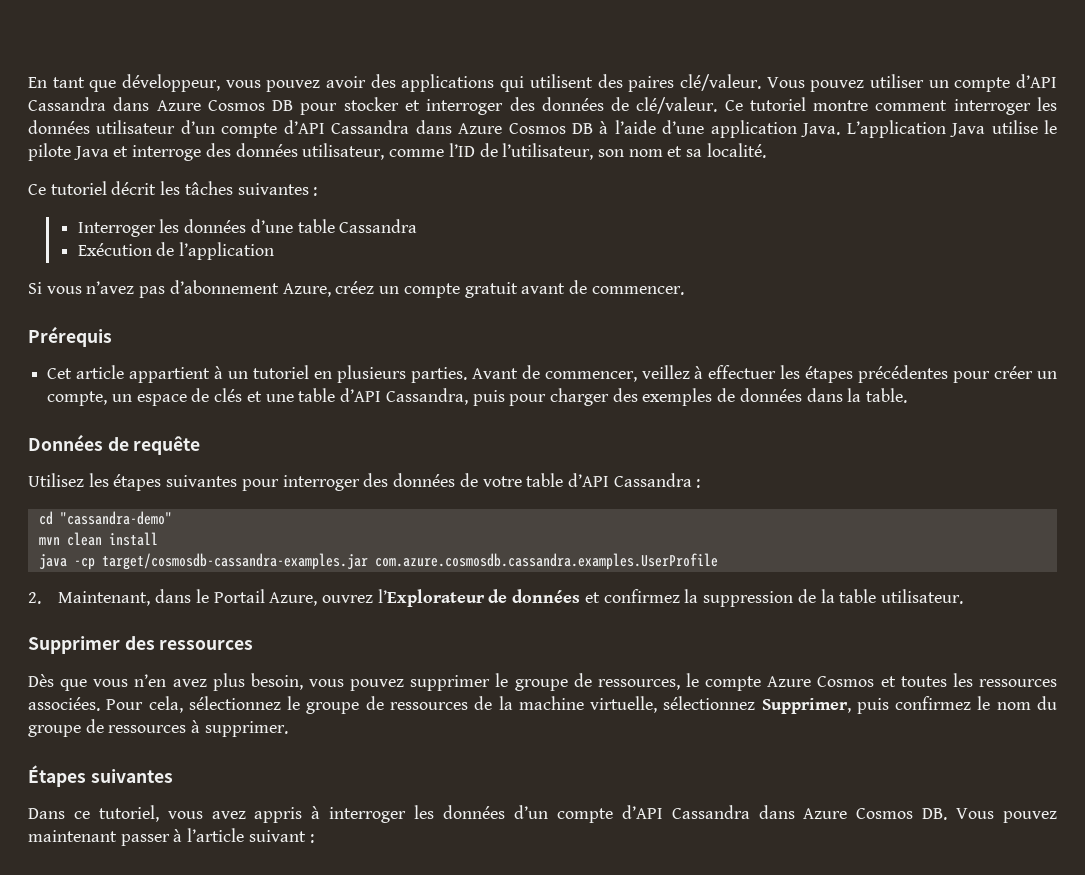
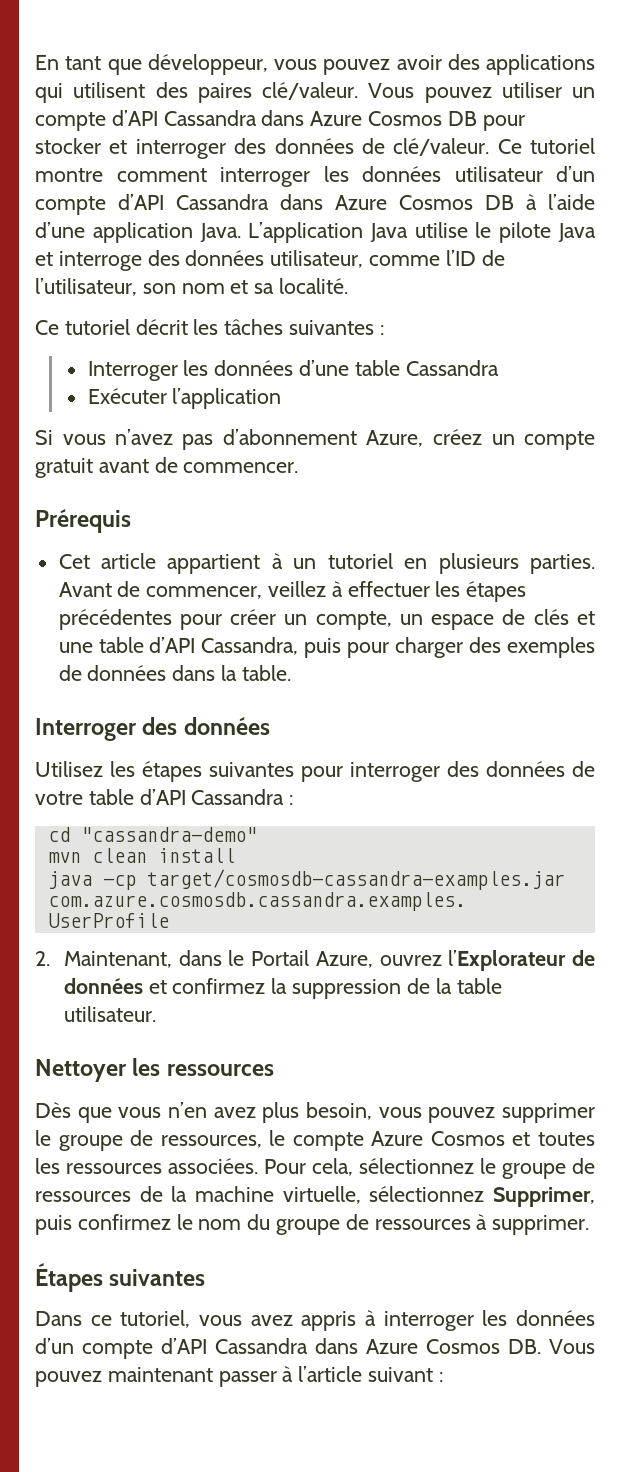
- Exécution de l’application
+ Exécuter l’application
- Données de requête
+ Interroger des données
- Supprimer des ressources
+ Nettoyer les ressources

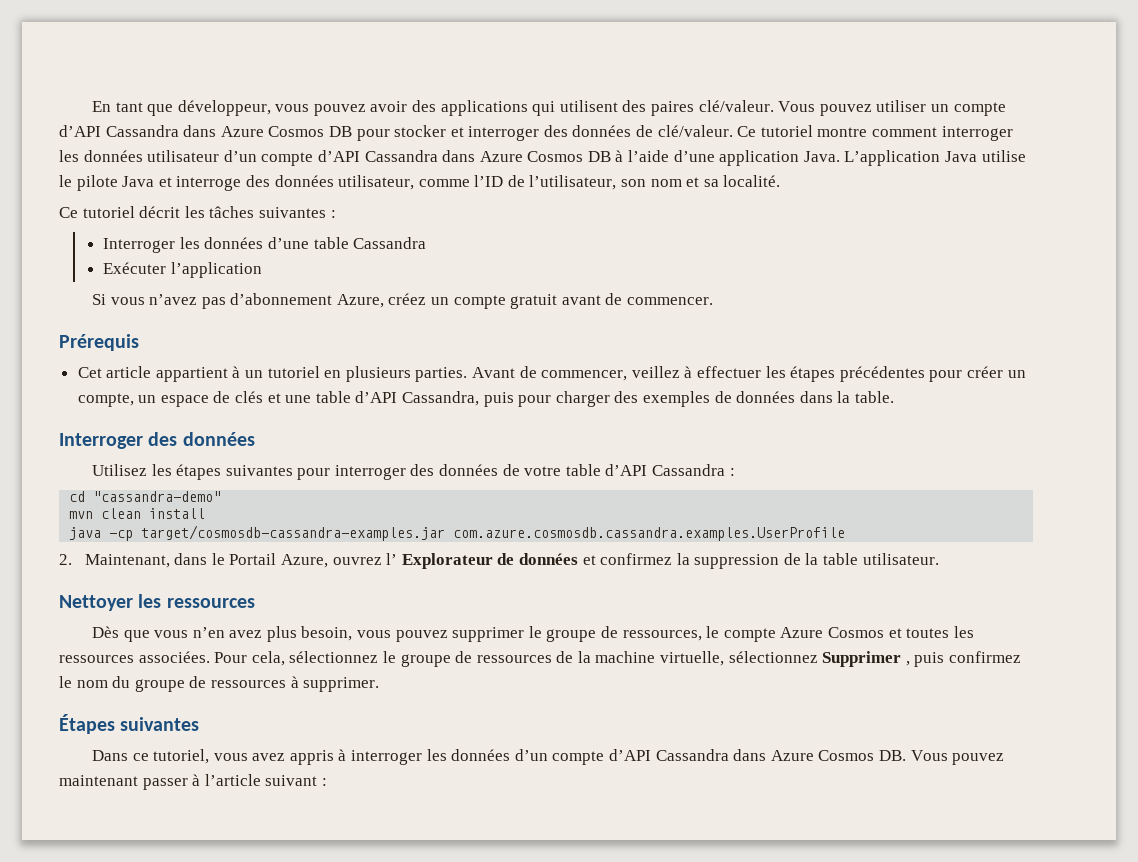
- 2. Maintenant, dans le Portail Azure, ouvrez l’Explorateur de données et confirmez la suppression de la table utilisateur.
+ 2. Maintenant, dans le Portail Azure, ouvrez l’ Explorateur de données et confirmez la suppression de la table utilisateur.
- Pour cela, sélectionnez le groupe de ressources de la machine virtuelle, sélectionnez Supprimer, puis confirmez le nom du groupe de ressources à supprimer.
+ Pour cela, sélectionnez le groupe de ressources de la machine virtuelle, sélectionnez Supprimer , puis confirmez le nom du groupe de ressources à supprimer.

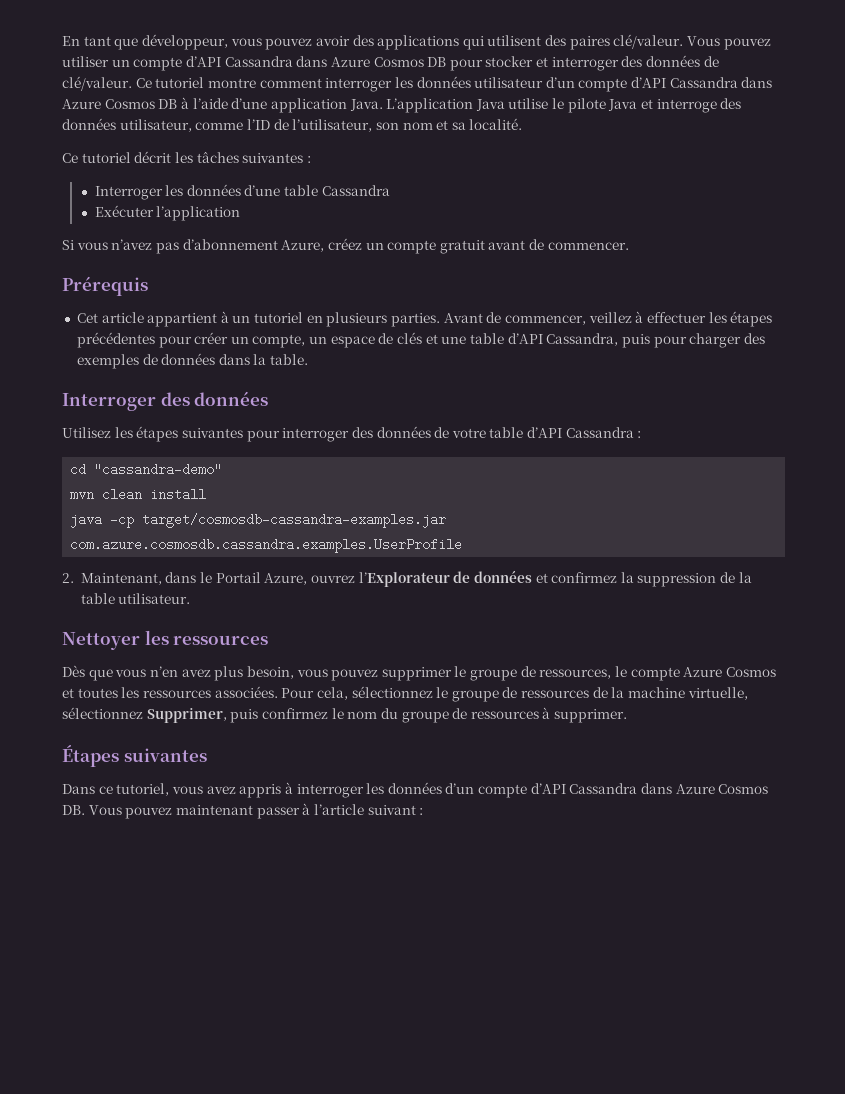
- 2. Maintenant, dans le Portail Azure, ouvrez l’ Explorateur de données et confirmez la suppression de la table utilisateur.
+ 2. Maintenant, dans le Portail Azure, ouvrez l’Explorateur de données et confirmez la suppression de la table utilisateur.
- Pour cela, sélectionnez le groupe de ressources de la machine virtuelle, sélectionnez Supprimer , puis confirmez le nom du groupe de ressources à supprimer.
+ Pour cela, sélectionnez le groupe de ressources de la machine virtuelle, sélectionnez Supprimer, puis confirmez le nom du groupe de ressources à supprimer.

